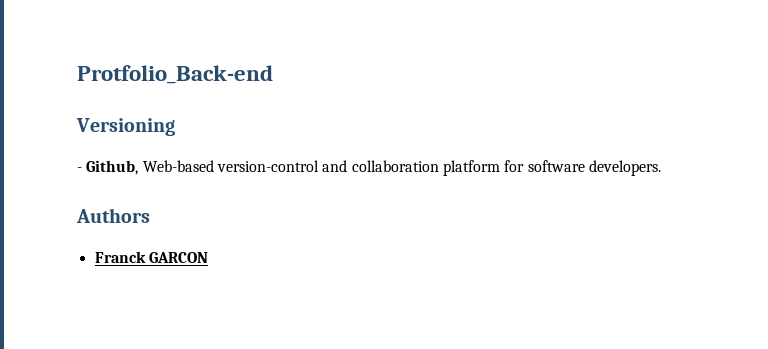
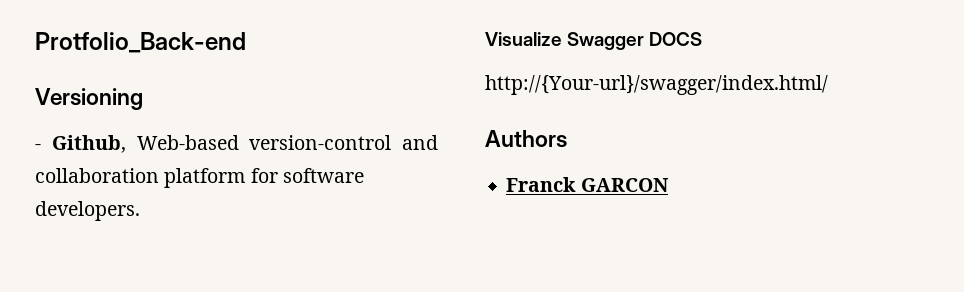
+ Visualize Swagger DOCS
+ http://{Your-url}/swagger/index.html/

